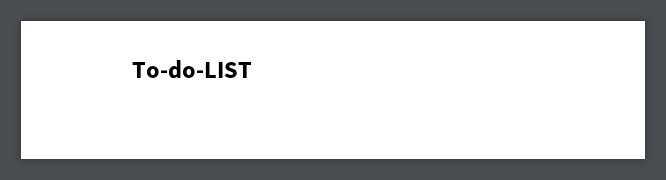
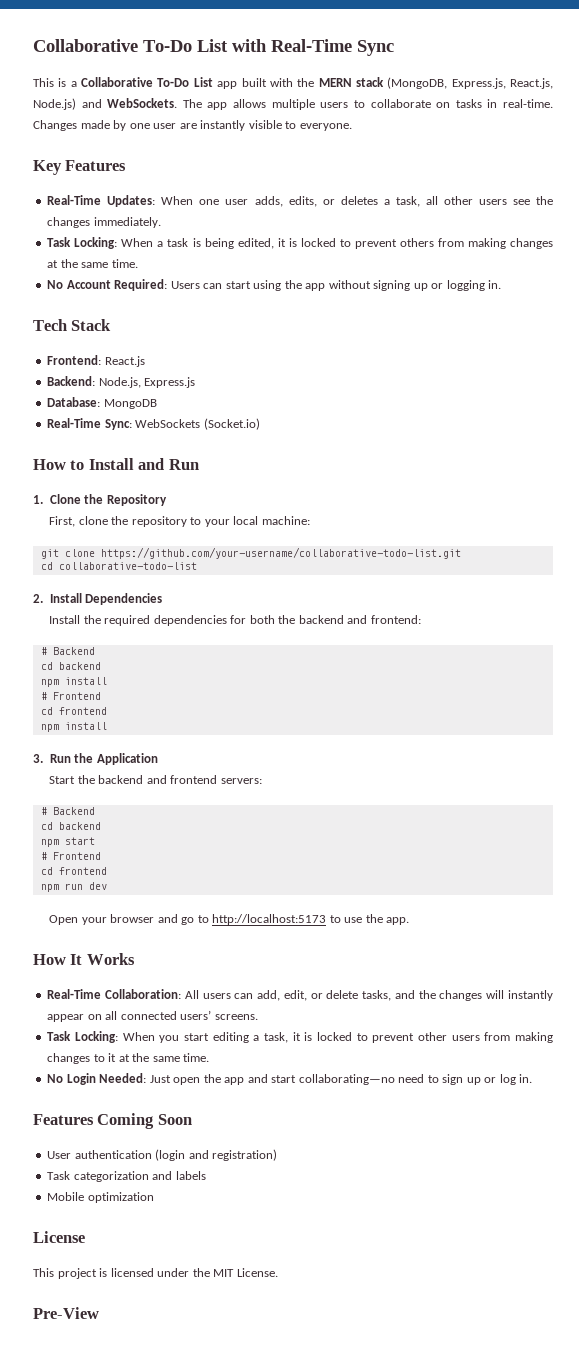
- To-do-LIST
+ Collaborative To-Do List with Real-Time Sync
+ This is a Collaborative To-Do List app built with the MERN stack (MongoDB, Express.js, React.js, Node.js) and WebSockets. The app allows multiple users to collaborate on tasks in real-time. Changes made by one user are instantly visible to everyone.
+ Key Features
+ Real-Time Updates: When one user adds, edits, or deletes a task, all other users see the changes immediately.
+ Task Locking: When a task is being edited, it is locked to prevent others from making changes at the same time.
+ No Account Required: Users can start using the app without signing up or logging in.
+ Tech Stack
+ Frontend: React.js
+ Backend: Node.js, Express.js
+ Database: MongoDB
+ Real-Time Sync: WebSockets (Socket.io)
+ How to Install and Run
+ 1. Clone the Repository
+ First, clone the repository to your local machine:
+ git clone https://github.com/your-username/collaborative-todo-list.git
+ cd collaborative-todo-list
+ 2. Install Dependencies
+ Install the required dependencies for both the backend and frontend:
+ # Backend
+ cd backend
+ npm install
+ # Frontend
+ cd frontend
+ npm install
+ 3. Run the Application
+ Start the backend and frontend servers:
+ # Backend
+ cd backend
+ npm start
+ # Frontend
+ cd frontend
+ npm run dev
+ Open your browser and go to http://localhost:5173 to use the app.
+ How It Works
+ Real-Time Collaboration: All users can add, edit, or delete tasks, and the changes will instantly appear on all connected users’ screens.
+ Task Locking: When you start editing a task, it is locked to prevent other users from making changes to it at the same time.
+ No Login Needed: Just open the app and start collaborating—no need to sign up or log in.
+ Features Coming Soon
+ User authentication (login and registration)
+ Task categorization and labels
+ Mobile optimization
+ License
+ This project is licensed under the MIT License.
+ Pre-View

